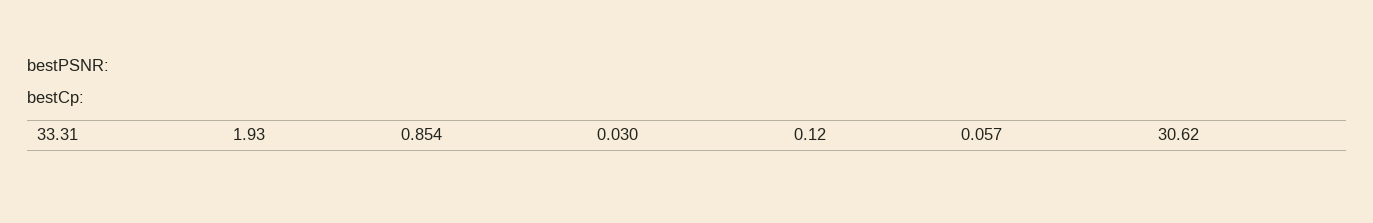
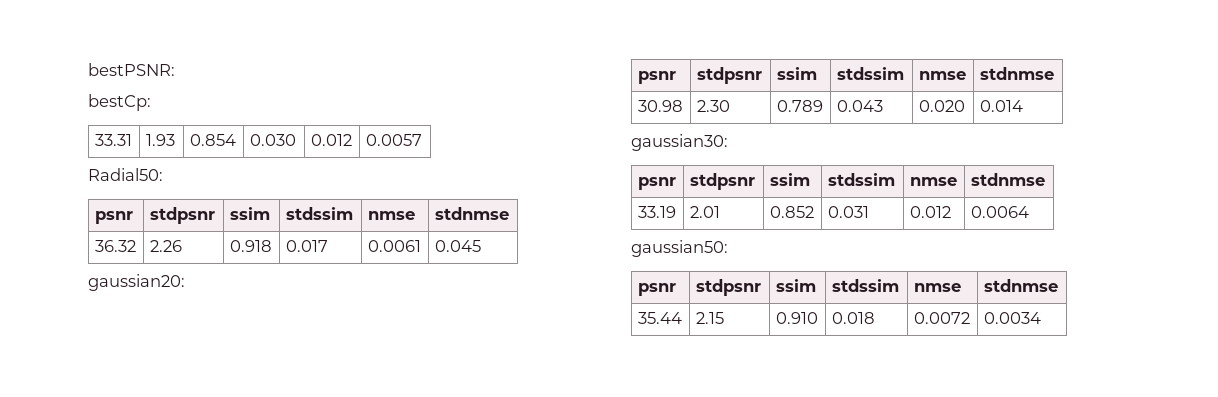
- 33.31 | 1.93 | 0.854 | 0.030 | 0.12 | 0.057 | 30.62
+ 33.31 | 1.93 | 0.854 | 0.030 | 0.012 | 0.0057
+ Radial50:
+ psnr | stdpsnr | ssim | stdssim | nmse | stdnmse
+ 36.32 | 2.26 | 0.918 | 0.017 | 0.0061 | 0.045
+ gaussian20:
+ psnr | stdpsnr | ssim | stdssim | nmse | stdnmse
+ 30.98 | 2.30 | 0.789 | 0.043 | 0.020 | 0.014
+ gaussian30:
+ psnr | stdpsnr | ssim | stdssim | nmse | stdnmse
+ 33.19 | 2.01 | 0.852 | 0.031 | 0.012 | 0.0064
+ gaussian50:
+ psnr | stdpsnr | ssim | stdssim | nmse | stdnmse
+ 35.44 | 2.15 | 0.910 | 0.018 | 0.0072 | 0.0034

